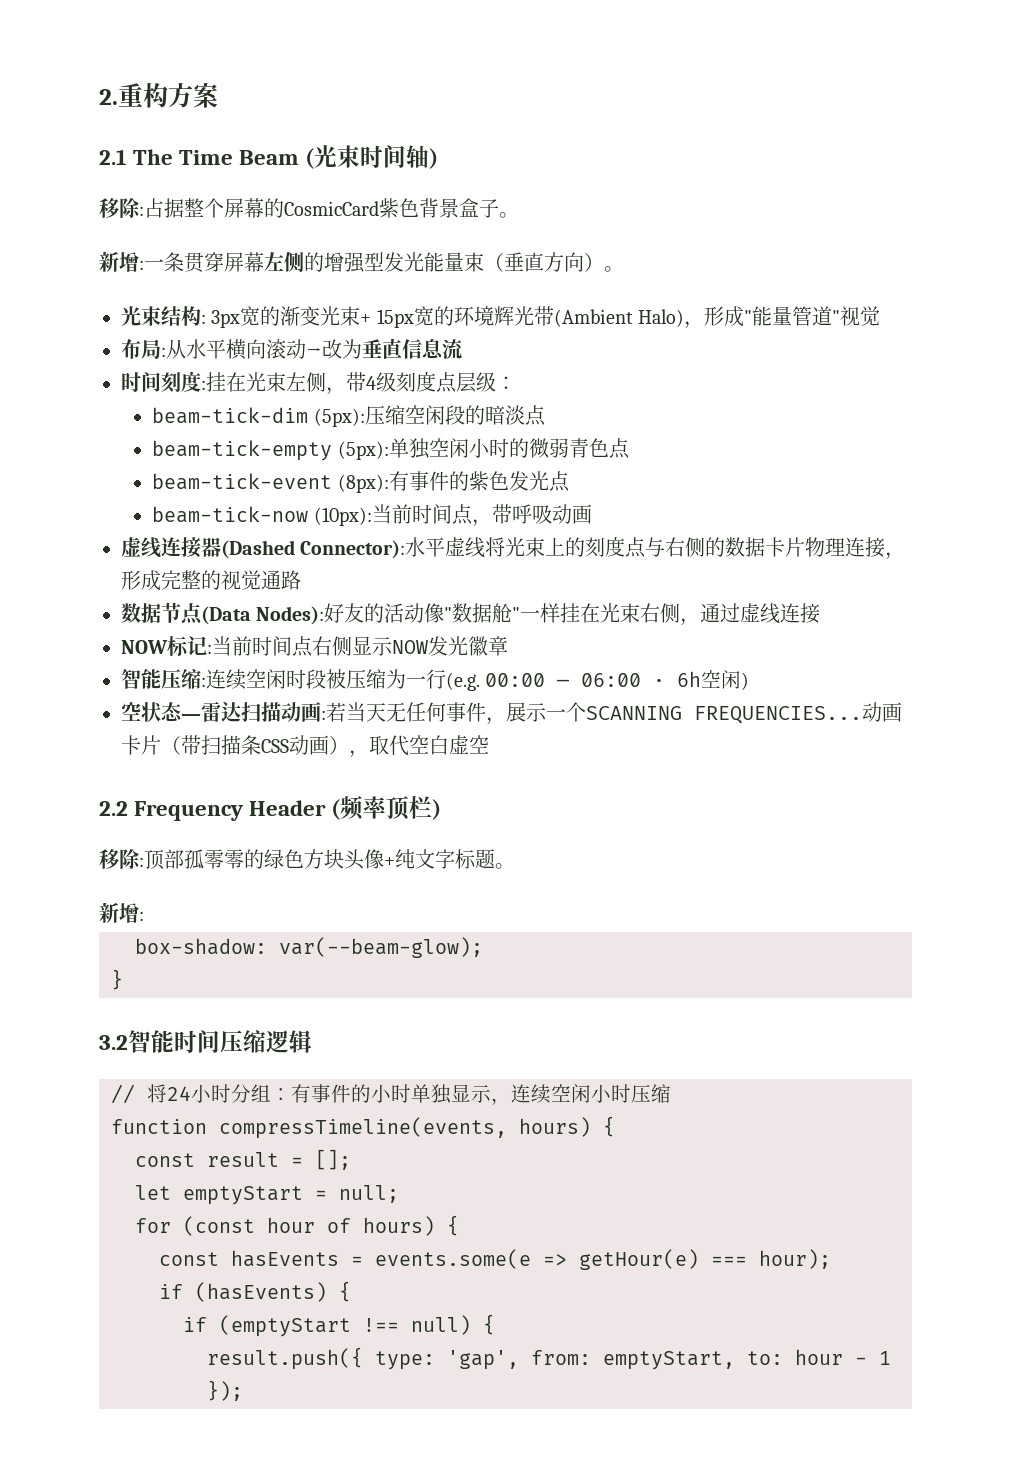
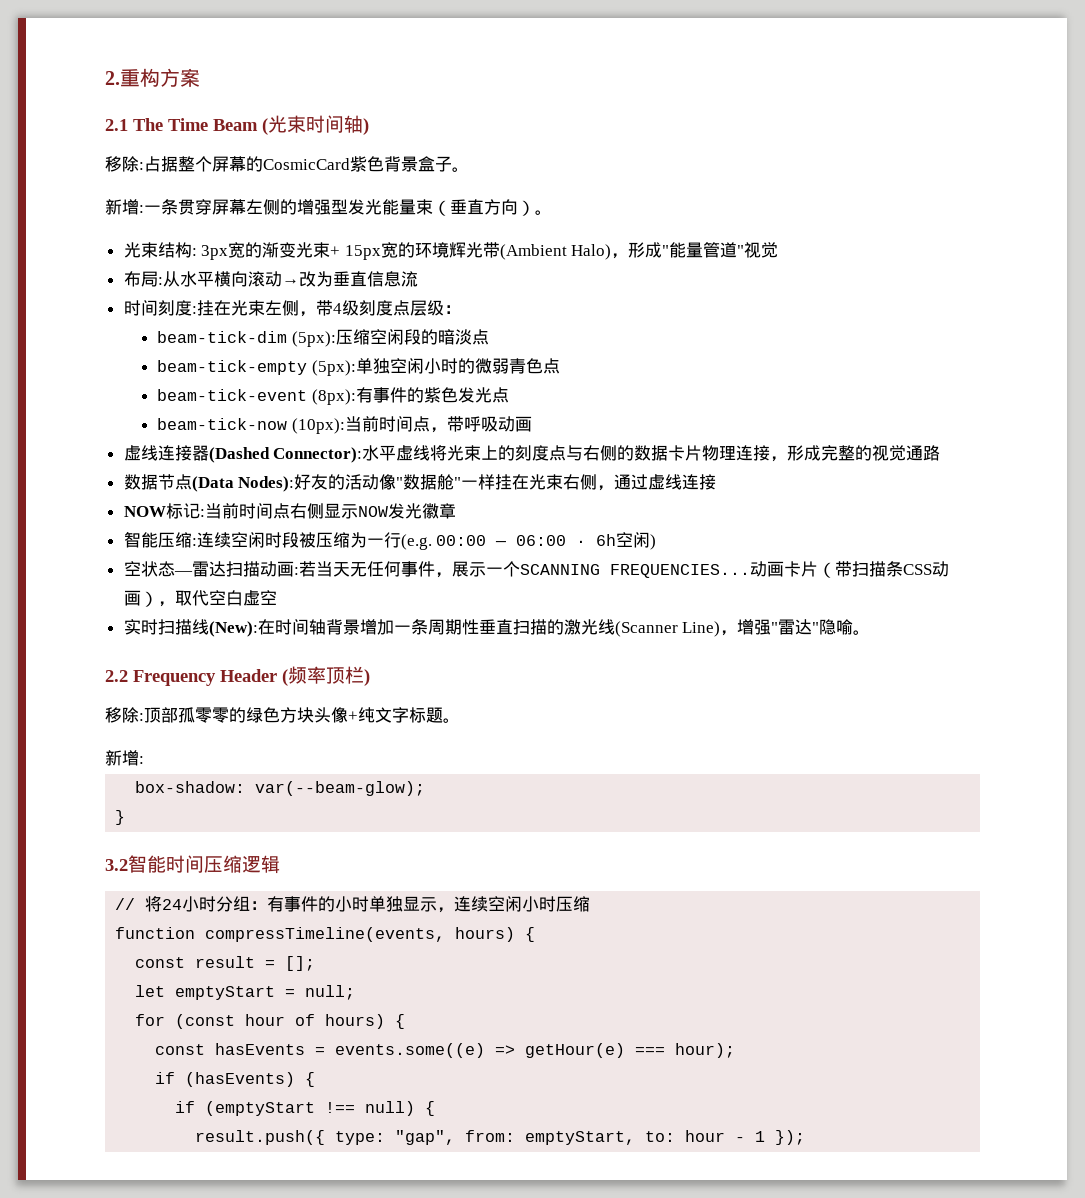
+ 实时扫描线(New):在时间轴背景增加一条周期性垂直扫描的激光线(Scanner Line)，增强"雷达"隐喻。
- const hasEvents = events.some(e => getHour(e) === hour);
+ const hasEvents = events.some((e) => getHour(e) === hour);
- result.push({ type: 'gap', from: emptyStart, to: hour - 1 });
+ result.push({ type: "gap", from: emptyStart, to: hour - 1 });

